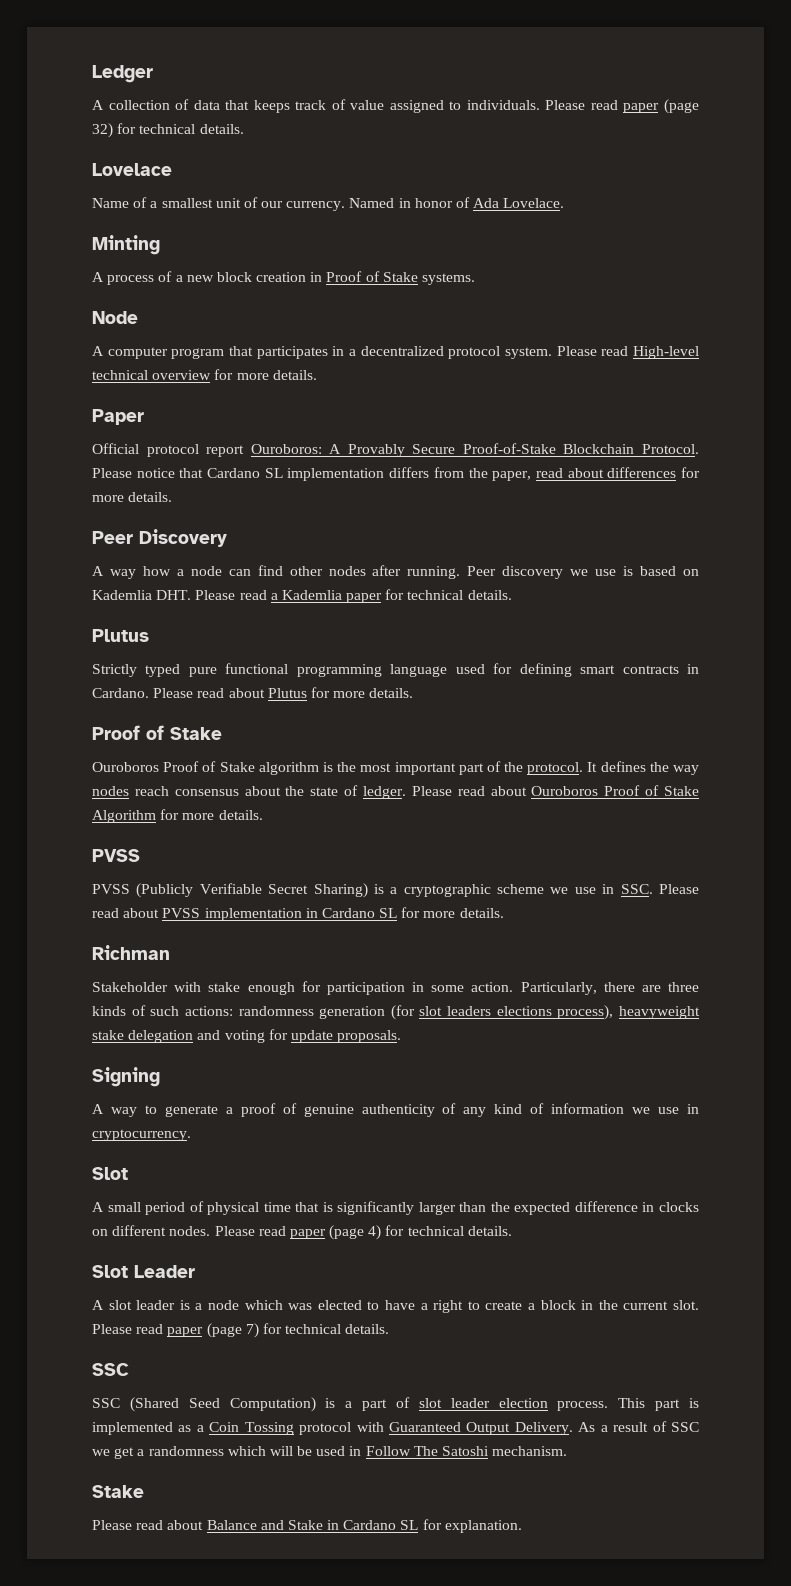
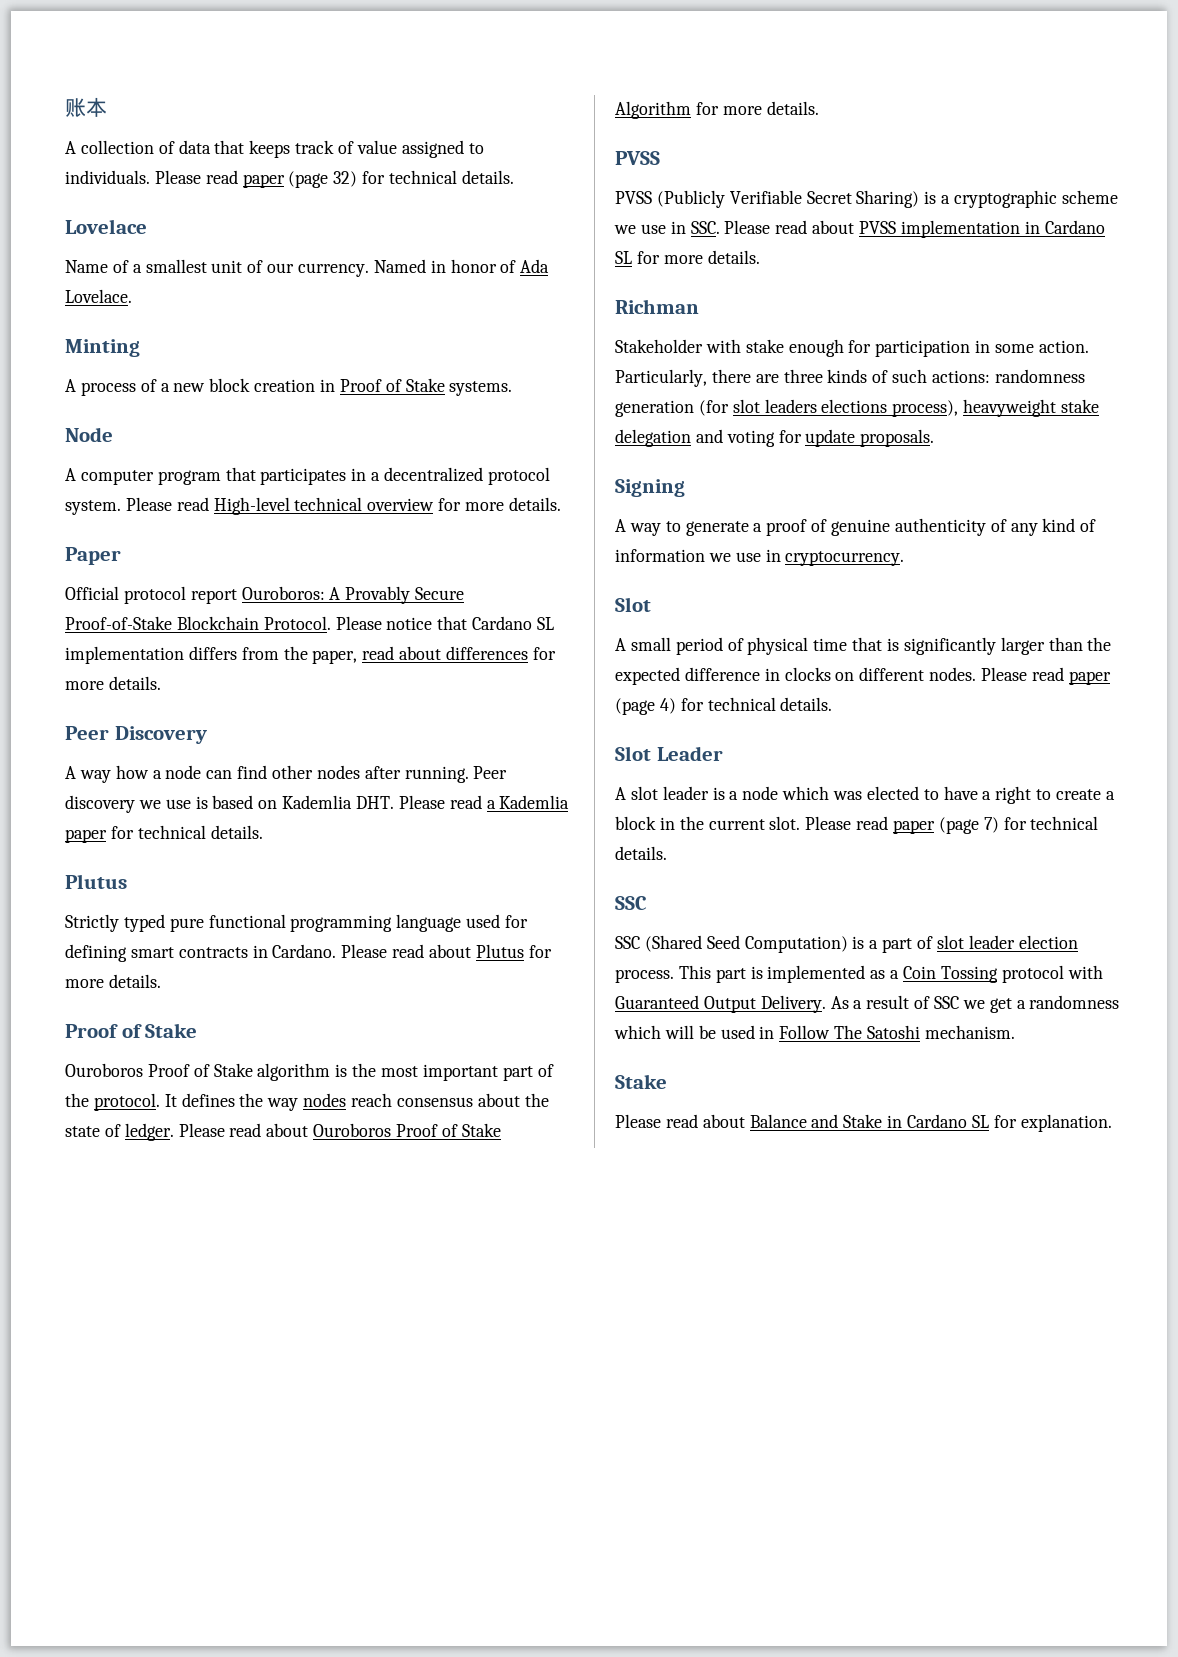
- Ledger
+ 账本

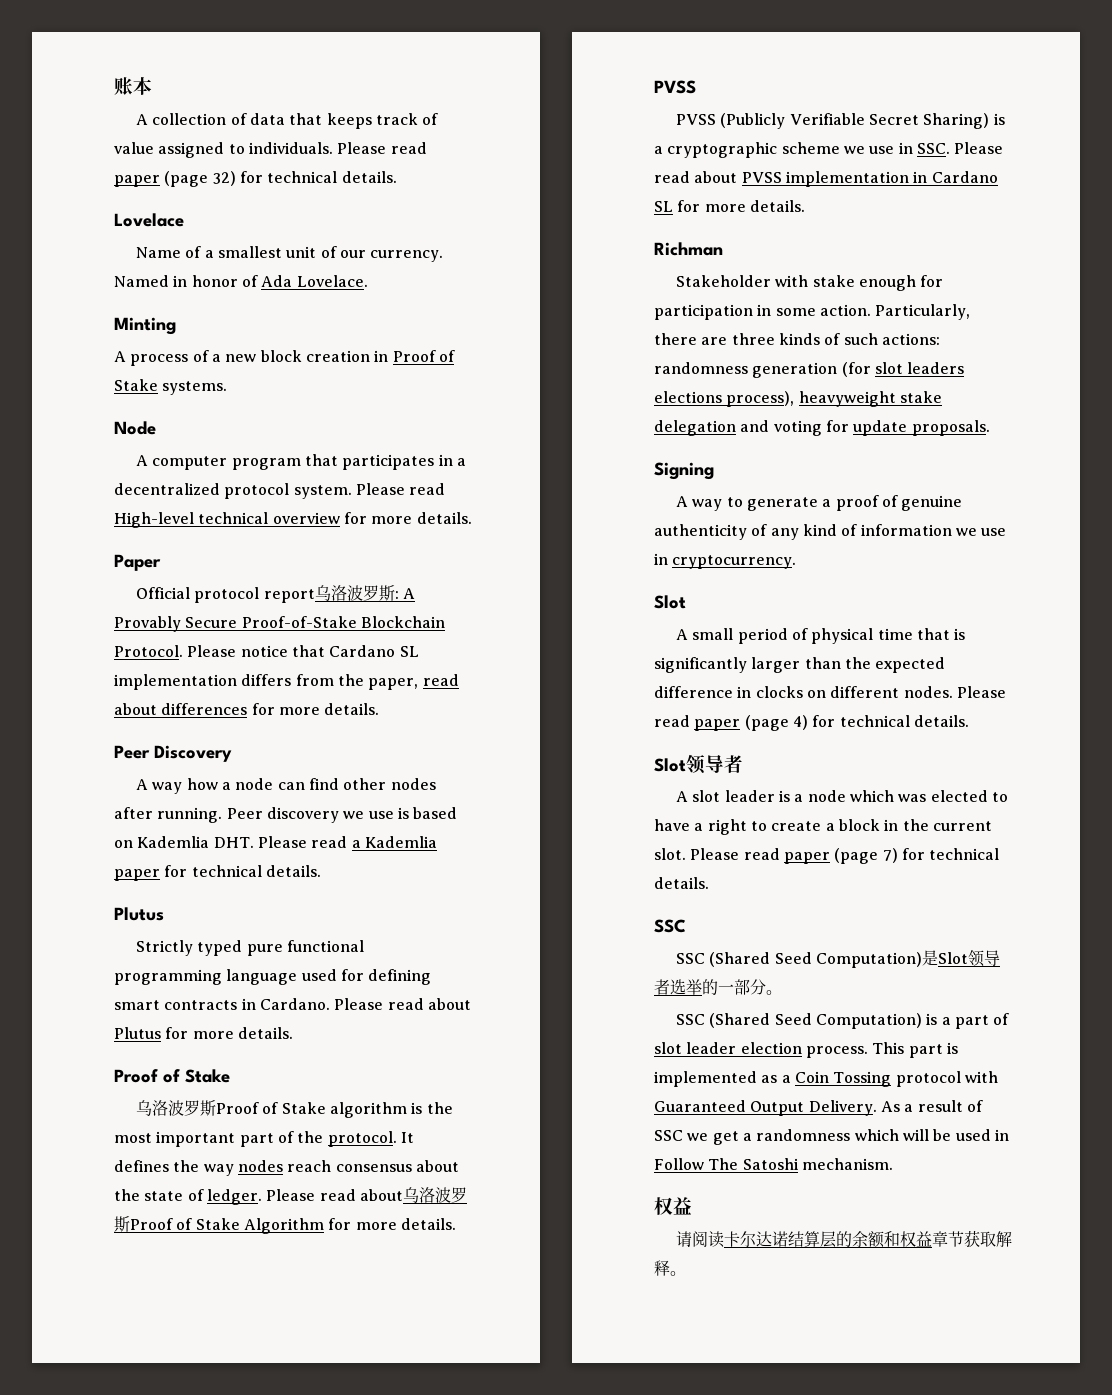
- Official protocol report Ouroboros: A Provably Secure Proof-of-Stake Blockchain Protocol.
+ Official protocol report乌洛波罗斯: A Provably Secure Proof-of-Stake Blockchain Protocol.
- Ouroboros Proof of Stake algorithm is the most important part of the protocol.
+ 乌洛波罗斯Proof of Stake algorithm is the most important part of the protocol.
- Please read about Ouroboros Proof of Stake Algorithm for more details.
+ Please read about乌洛波罗斯Proof of Stake Algorithm for more details.
  Please read paper (page 4) for technical details.
- Slot Leader
+ Slot领导者
+ SSC (Shared Seed Computation)是Slot领导者选举的一部分。
  As a result of SSC we get a randomness which will be used in Follow The Satoshi mechanism.
- Stake
- Please read about Balance and Stake in Cardano SL for explanation.
+ 权益
+ 请阅读卡尔达诺结算层的余额和权益章节获取解释。

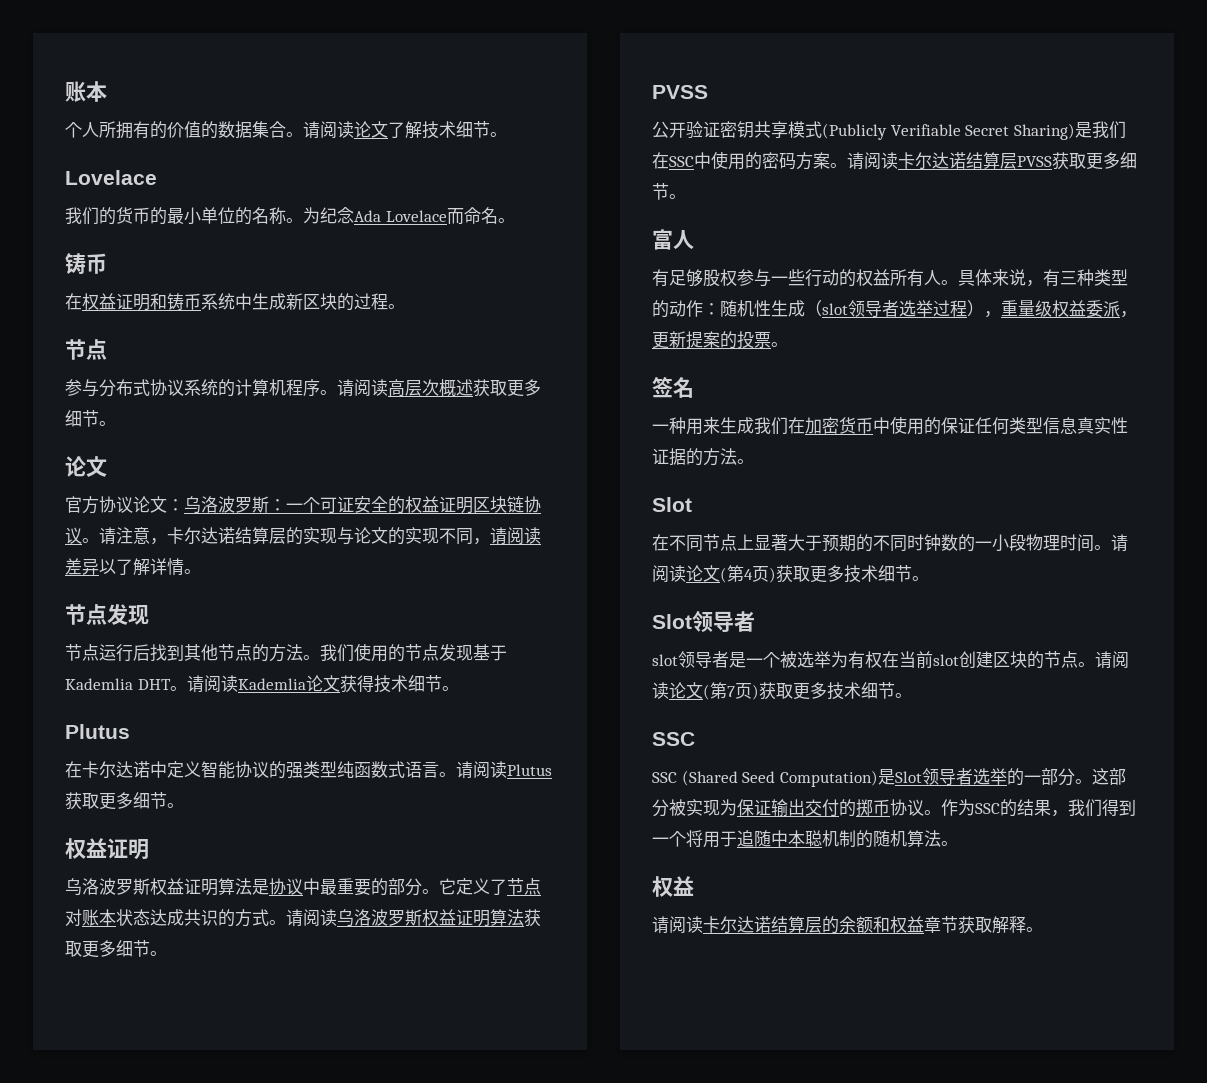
- A collection of data that keeps track of value assigned to individuals. Please read paper (page 32) for technical details.
+ 个人所拥有的价值的数据集合。请阅读论文了解技术细节。
  Lovelace
- Name of a smallest unit of our currency. Named in honor of Ada Lovelace.
- Minting
- A process of a new block creation in Proof of Stake systems.
- Node
- A computer program that participates in a decentralized protocol system. Please read High-level technical overview for more details.
- Paper
- Official protocol report乌洛波罗斯: A Provably Secure Proof-of-Stake Blockchain Protocol. Please notice that Cardano SL implementation differs from the paper, read about differences for more details.
- Peer Discovery
- A way how a node can find other nodes after running. Peer discovery we use is based on Kademlia DHT. Please read a Kademlia paper for technical details.
+ 我们的货币的最小单位的名称。为纪念Ada Lovelace而命名。
+ 铸币
+ 在权益证明和铸币系统中生成新区块的过程。
+ 节点
+ 参与分布式协议系统的计算机程序。请阅读高层次概述获取更多细节。
+ 论文
+ 官方协议论文：乌洛波罗斯：一个可证安全的权益证明区块链协议。请注意，卡尔达诺结算层的实现与论文的实现不同，请阅读差异以了解详情。
+ 节点发现
+ 节点运行后找到其他节点的方法。我们使用的节点发现基于Kademlia DHT。请阅读Kademlia论文获得技术细节。
  Plutus
- Strictly typed pure functional programming language used for defining smart contracts in Cardano. Please read about Plutus for more details.
- Proof of Stake
- 乌洛波罗斯Proof of Stake algorithm is the most important part of the protocol. It defines the way nodes reach consensus about the state of ledger. Please read about乌洛波罗斯Proof of Stake Algorithm for more details.
+ 在卡尔达诺中定义智能协议的强类型纯函数式语言。请阅读Plutus获取更多细节。
+ 权益证明
+ 乌洛波罗斯权益证明算法是协议中最重要的部分。它定义了节点对账本状态达成共识的方式。请阅读乌洛波罗斯权益证明算法获取更多细节。
  PVSS
- PVSS (Publicly Verifiable Secret Sharing) is a cryptographic scheme we use in SSC. Please read about PVSS implementation in Cardano SL for more details.
- Richman
- Stakeholder with stake enough for participation in some action. Particularly, there are three kinds of such actions: randomness generation (for slot leaders elections process), heavyweight stake delegation and voting for update proposals.
- Signing
- A way to generate a proof of genuine authenticity of any kind of information we use in cryptocurrency.
+ 公开验证密钥共享模式(Publicly Verifiable Secret Sharing)是我们在SSC中使用的密码方案。请阅读卡尔达诺结算层PVSS获取更多细节。
+ 富人
+ 有足够股权参与一些行动的权益所有人。具体来说，有三种类型的动作：随机性生成（slot领导者选举过程），重量级权益委派，更新提案的投票。
+ 签名
+ 一种用来生成我们在加密货币中使用的保证任何类型信息真实性证据的方法。
  Slot
- A small period of physical time that is significantly larger than the expected difference in clocks on different nodes. Please read paper (page 4) for technical details.
+ 在不同节点上显著大于预期的不同时钟数的一小段物理时间。请阅读论文(第4页)获取更多技术细节。
  Slot领导者
- A slot leader is a node which was elected to have a right to create a block in the current slot. Please read paper (page 7) for technical details.
+ slot领导者是一个被选举为有权在当前slot创建区块的节点。请阅读论文(第7页)获取更多技术细节。
- SSC (Shared Seed Computation)是Slot领导者选举的一部分。
- SSC (Shared Seed Computation) is a part of slot leader election process. This part is implemented as a Coin Tossing protocol with Guaranteed Output Delivery. As a result of SSC we get a randomness which will be used in Follow The Satoshi mechanism.
+ SSC (Shared Seed Computation)是Slot领导者选举的一部分。这部分被实现为保证输出交付的掷币协议。作为SSC的结果，我们得到一个将用于追随中本聪机制的随机算法。

